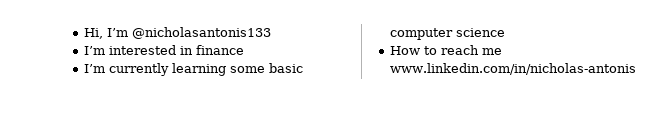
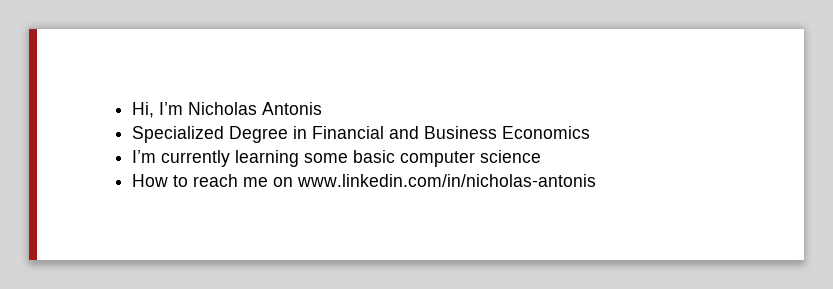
- Hi, I’m @nicholasantonis133
- I’m interested in finance
+ Hi, I’m Nicholas Antonis
+ Specialized Degree in Financial and Business Economics
- How to reach me www.linkedin.com/in/nicholas-antonis
+ How to reach me on www.linkedin.com/in/nicholas-antonis

